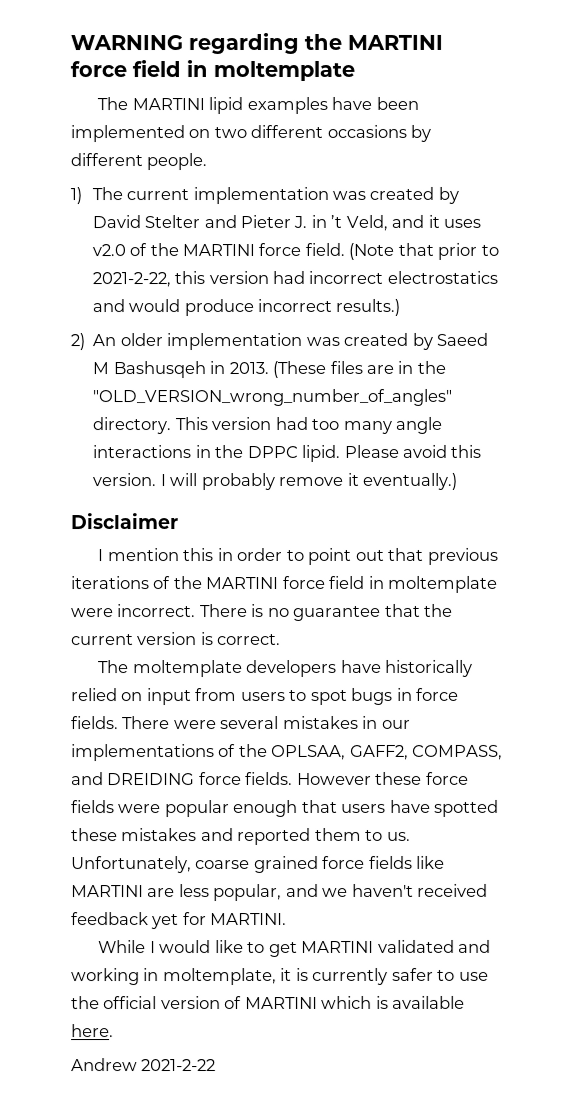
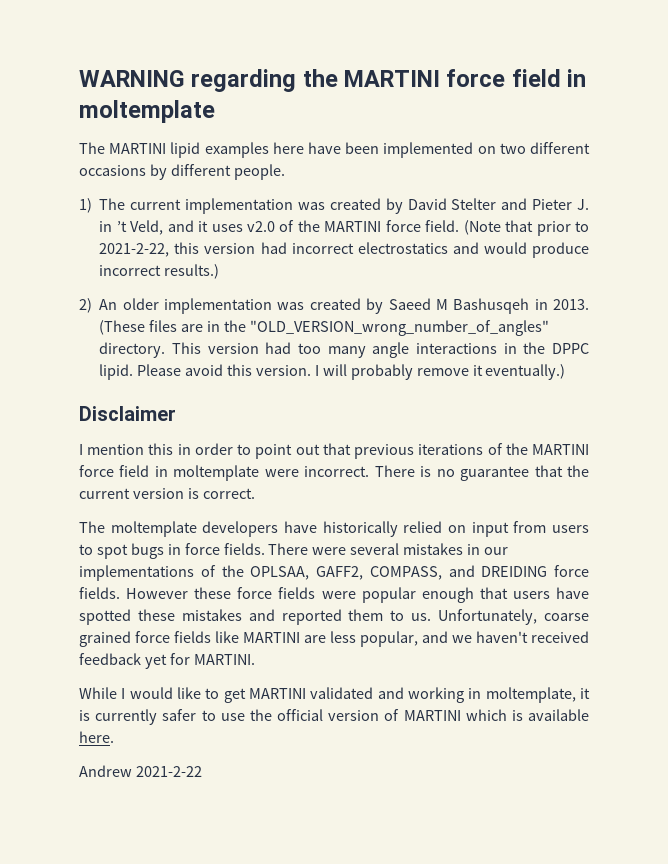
- The MARTINI lipid examples have been implemented on two different occasions by different people.
+ The MARTINI lipid examples here have been implemented on two different occasions by different people.

